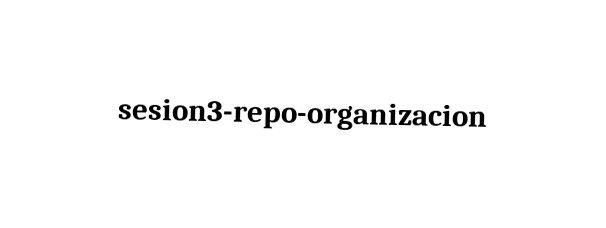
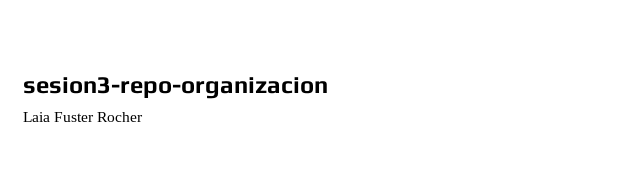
+ Laia Fuster Rocher

